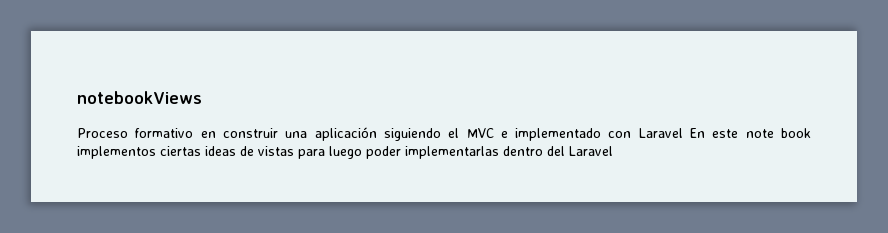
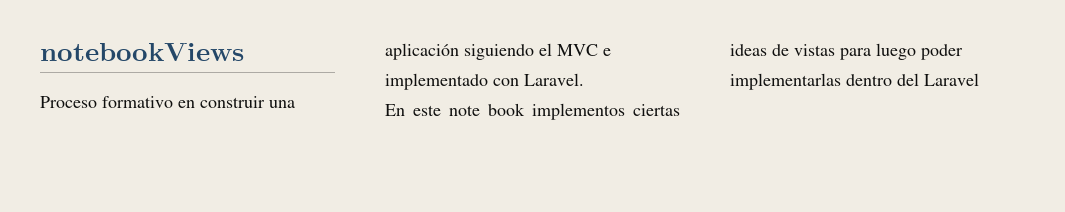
- Proceso formativo en construir una aplicación siguiendo el MVC e implementado con Laravel En este note book implementos ciertas ideas de vistas para luego poder implementarlas dentro del Laravel
+ Proceso formativo en construir una aplicación siguiendo el MVC e implementado con Laravel.
+ En este note book implementos ciertas ideas de vistas para luego poder implementarlas dentro del Laravel

